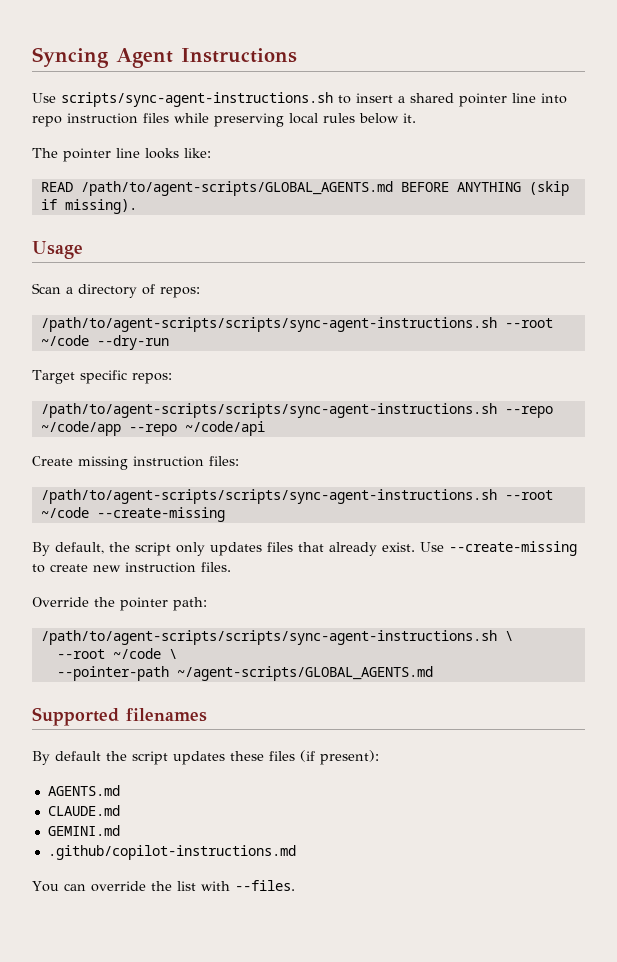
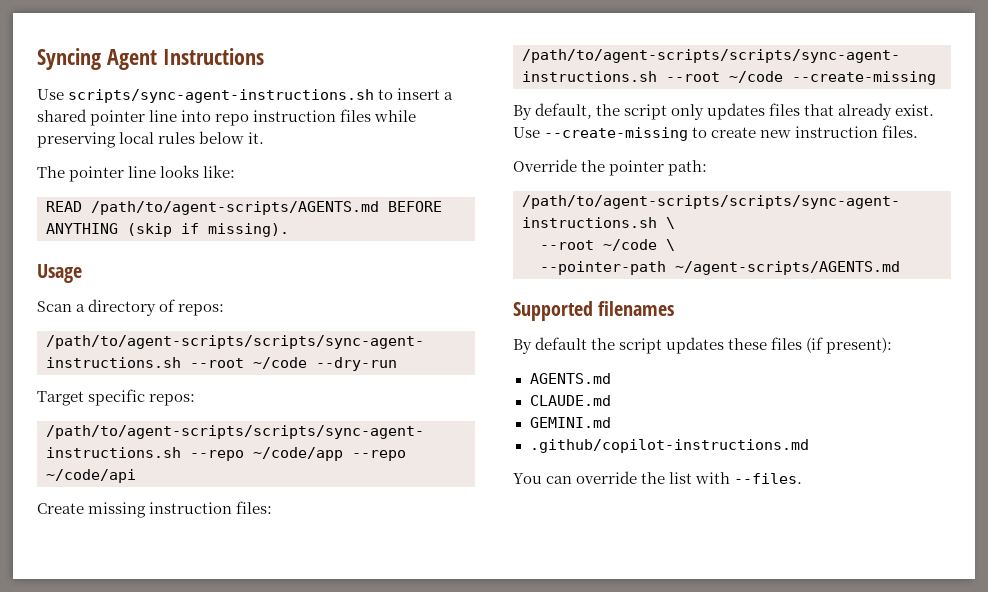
- READ /path/to/agent-scripts/GLOBAL_AGENTS.md BEFORE ANYTHING (skip if missing).
+ READ /path/to/agent-scripts/AGENTS.md BEFORE ANYTHING (skip if missing).
- --pointer-path ~/agent-scripts/GLOBAL_AGENTS.md
+ --pointer-path ~/agent-scripts/AGENTS.md

